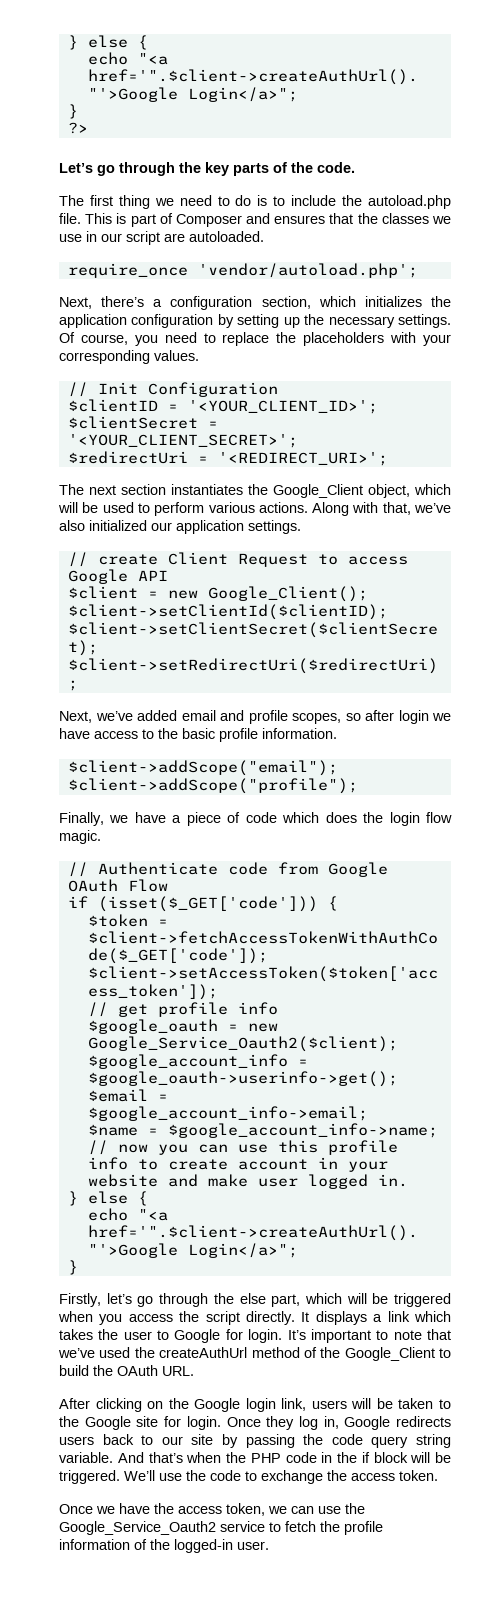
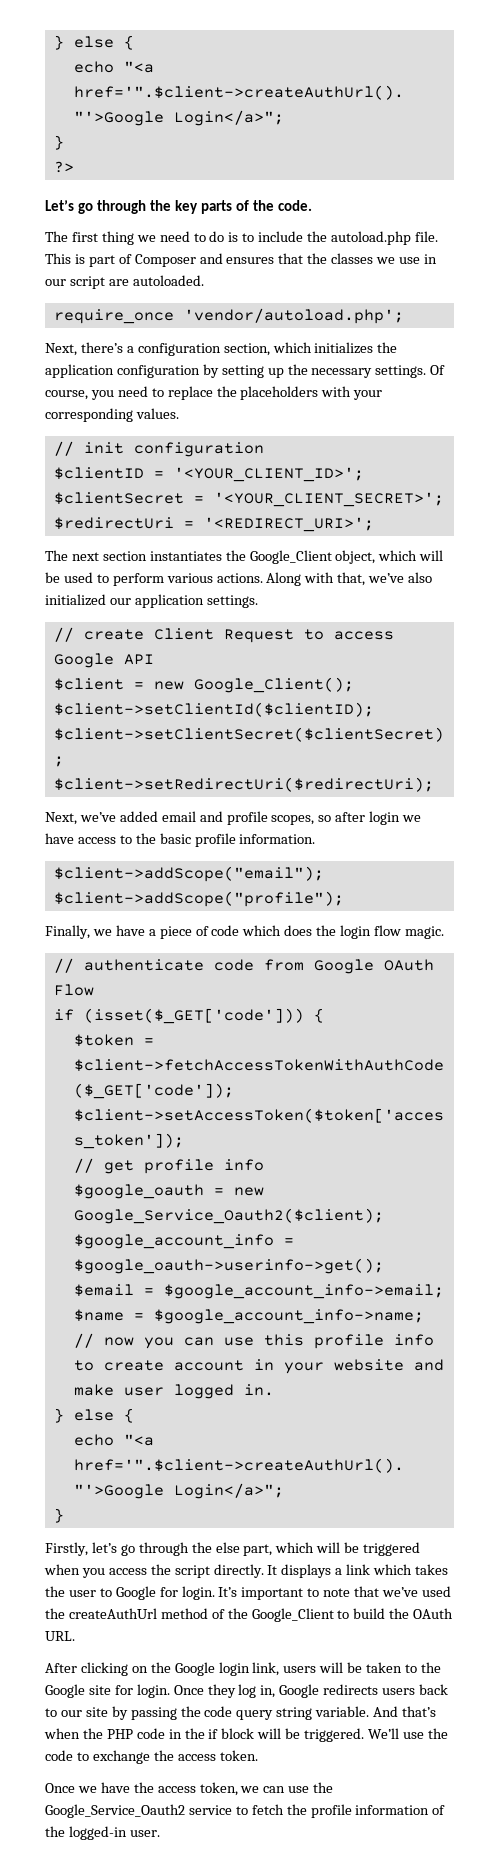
- // Init Configuration
+ // init configuration
- // Authenticate code from Google OAuth Flow
+ // authenticate code from Google OAuth Flow

